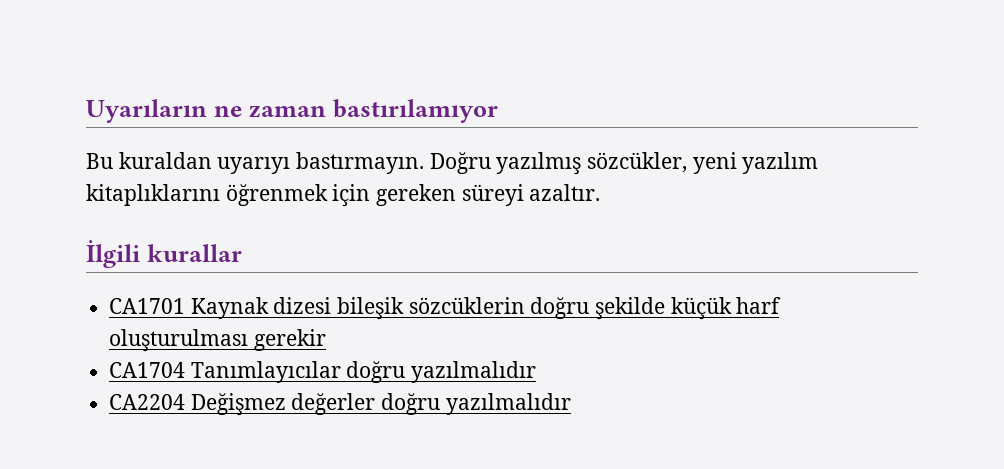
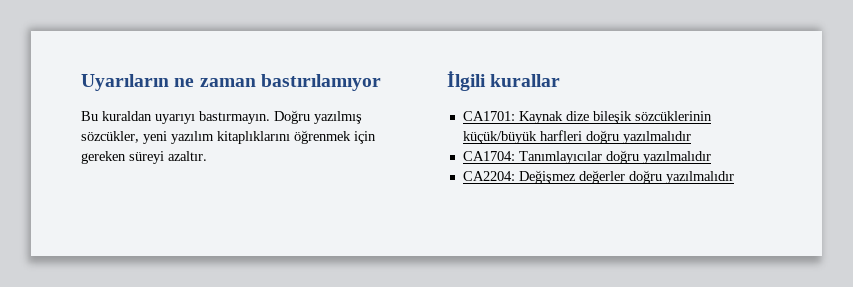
- CA1701 Kaynak dizesi bileşik sözcüklerin doğru şekilde küçük harf oluşturulması gerekir
- CA1704 Tanımlayıcılar doğru yazılmalıdır
+ CA1701: Kaynak dize bileşik sözcüklerinin küçük/büyük harfleri doğru yazılmalıdır
+ CA1704: Tanımlayıcılar doğru yazılmalıdır
- CA2204 Değişmez değerler doğru yazılmalıdır
+ CA2204: Değişmez değerler doğru yazılmalıdır

